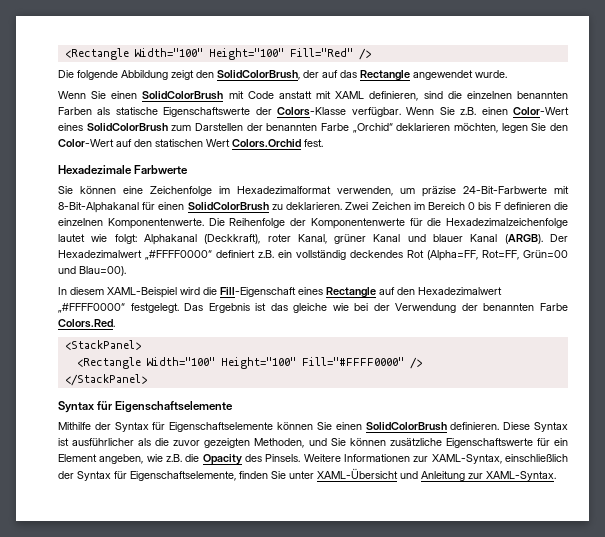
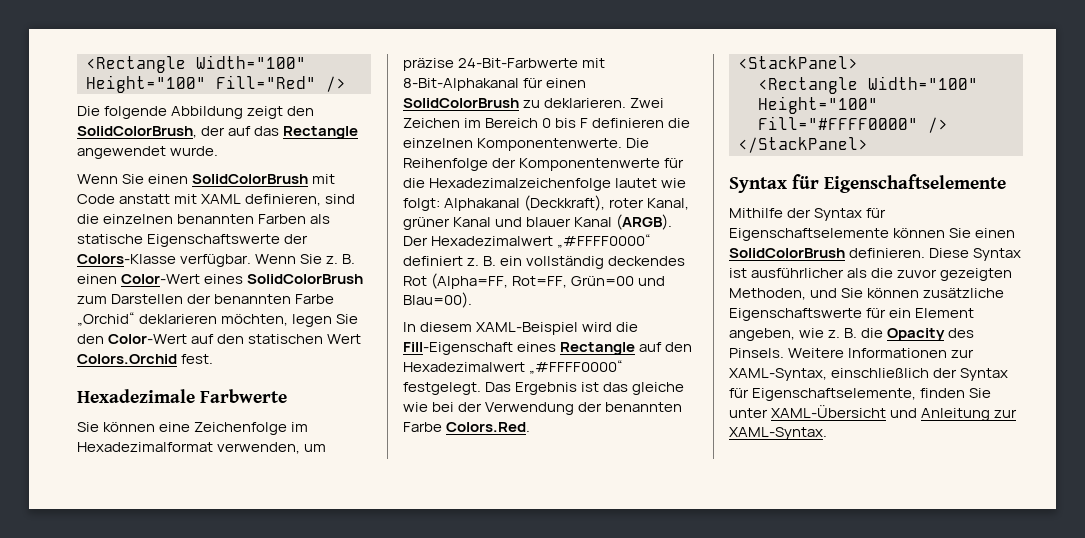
- Wenn Sie z.B. einen Color-Wert eines SolidColorBrush zum Darstellen der benannten Farbe „Orchid“ deklarieren möchten, legen Sie den Color-Wert auf den statischen Wert Colors.Orchid fest.
+ Wenn Sie z. B. einen Color-Wert eines SolidColorBrush zum Darstellen der benannten Farbe „Orchid“ deklarieren möchten, legen Sie den Color-Wert auf den statischen Wert Colors.Orchid fest.
- Der Hexadezimalwert „#FFFF0000“ definiert z.B. ein vollständig deckendes Rot (Alpha=FF, Rot=FF, Grün=00 und Blau=00).
+ Der Hexadezimalwert „#FFFF0000“ definiert z. B. ein vollständig deckendes Rot (Alpha=FF, Rot=FF, Grün=00 und Blau=00).
- Diese Syntax ist ausführlicher als die zuvor gezeigten Methoden, und Sie können zusätzliche Eigenschaftswerte für ein Element angeben, wie z.B. die Opacity des Pinsels.
+ Diese Syntax ist ausführlicher als die zuvor gezeigten Methoden, und Sie können zusätzliche Eigenschaftswerte für ein Element angeben, wie z. B. die Opacity des Pinsels.

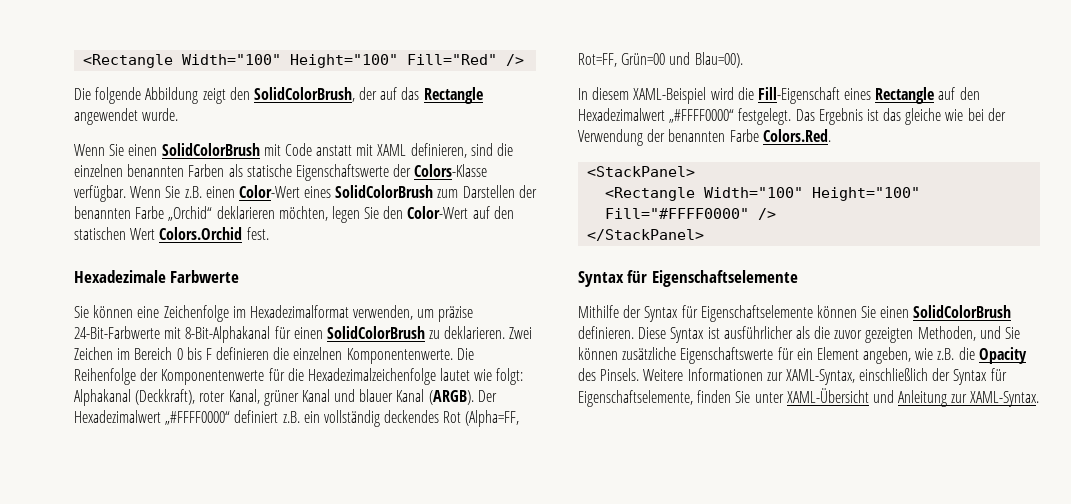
- Wenn Sie z. B. einen Color-Wert eines SolidColorBrush zum Darstellen der benannten Farbe „Orchid“ deklarieren möchten, legen Sie den Color-Wert auf den statischen Wert Colors.Orchid fest.
+ Wenn Sie z.B. einen Color-Wert eines SolidColorBrush zum Darstellen der benannten Farbe „Orchid“ deklarieren möchten, legen Sie den Color-Wert auf den statischen Wert Colors.Orchid fest.
- Der Hexadezimalwert „#FFFF0000“ definiert z. B. ein vollständig deckendes Rot (Alpha=FF, Rot=FF, Grün=00 und Blau=00).
+ Der Hexadezimalwert „#FFFF0000“ definiert z.B. ein vollständig deckendes Rot (Alpha=FF, Rot=FF, Grün=00 und Blau=00).
- Diese Syntax ist ausführlicher als die zuvor gezeigten Methoden, und Sie können zusätzliche Eigenschaftswerte für ein Element angeben, wie z. B. die Opacity des Pinsels.
+ Diese Syntax ist ausführlicher als die zuvor gezeigten Methoden, und Sie können zusätzliche Eigenschaftswerte für ein Element angeben, wie z.B. die Opacity des Pinsels.

